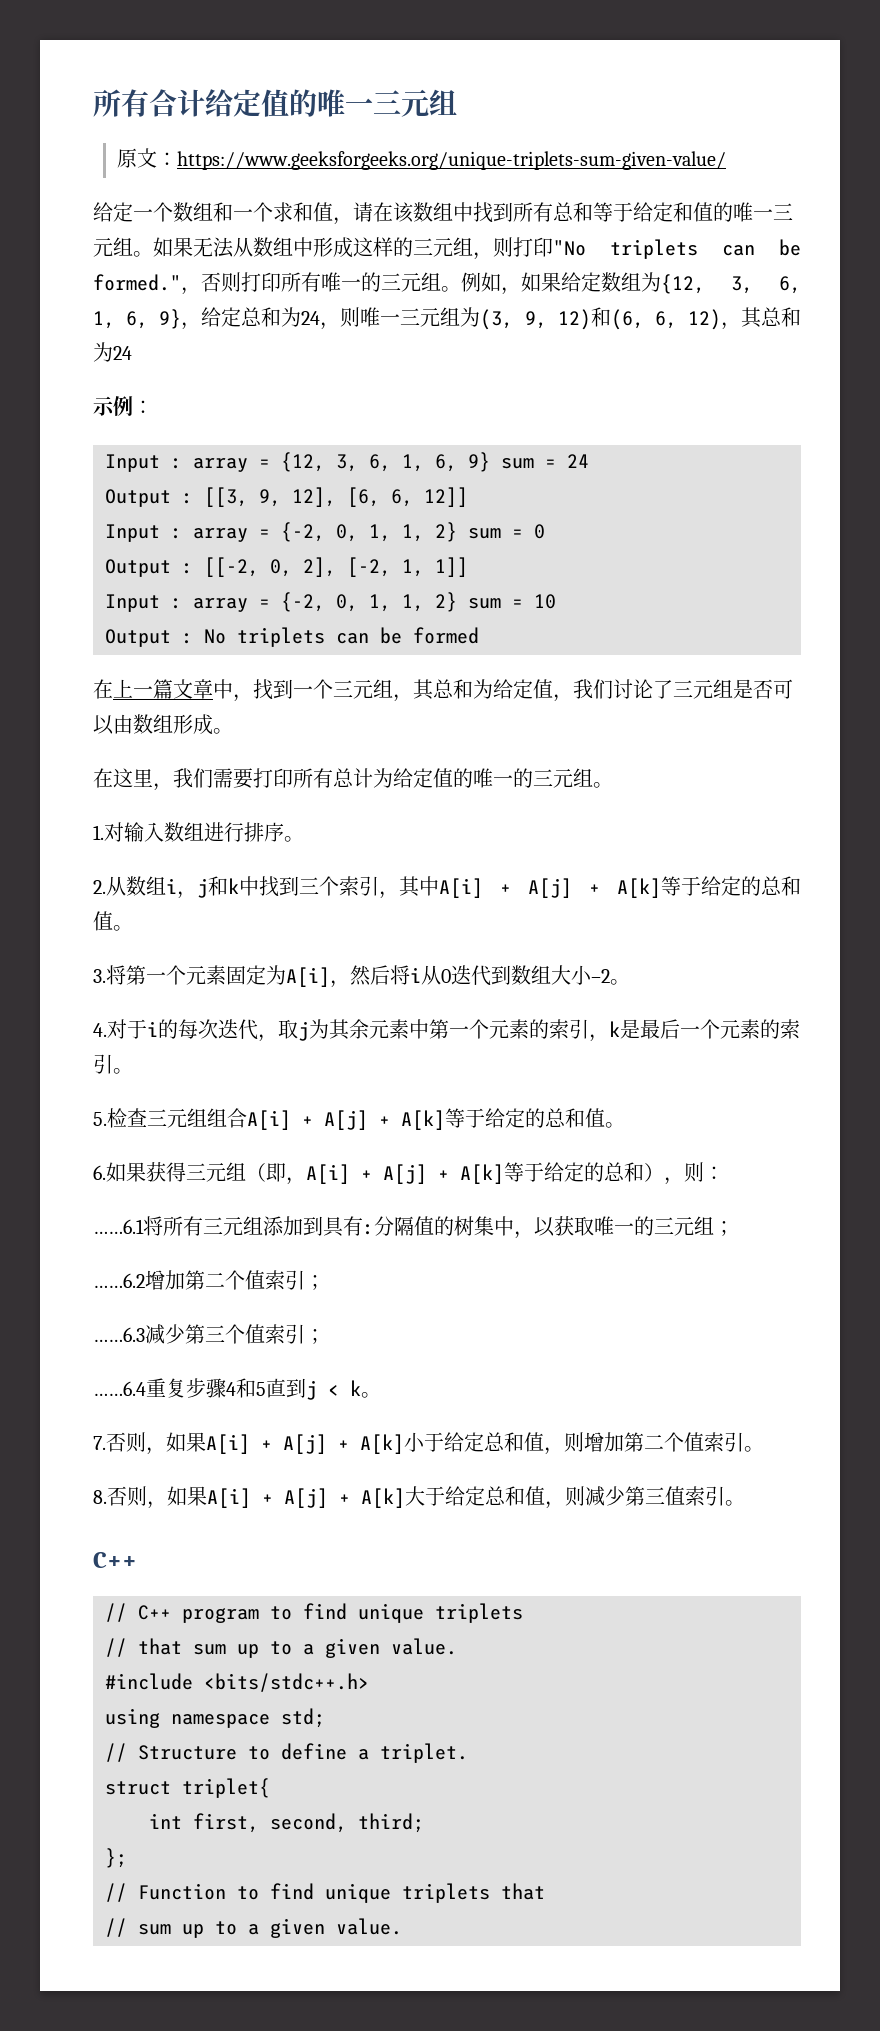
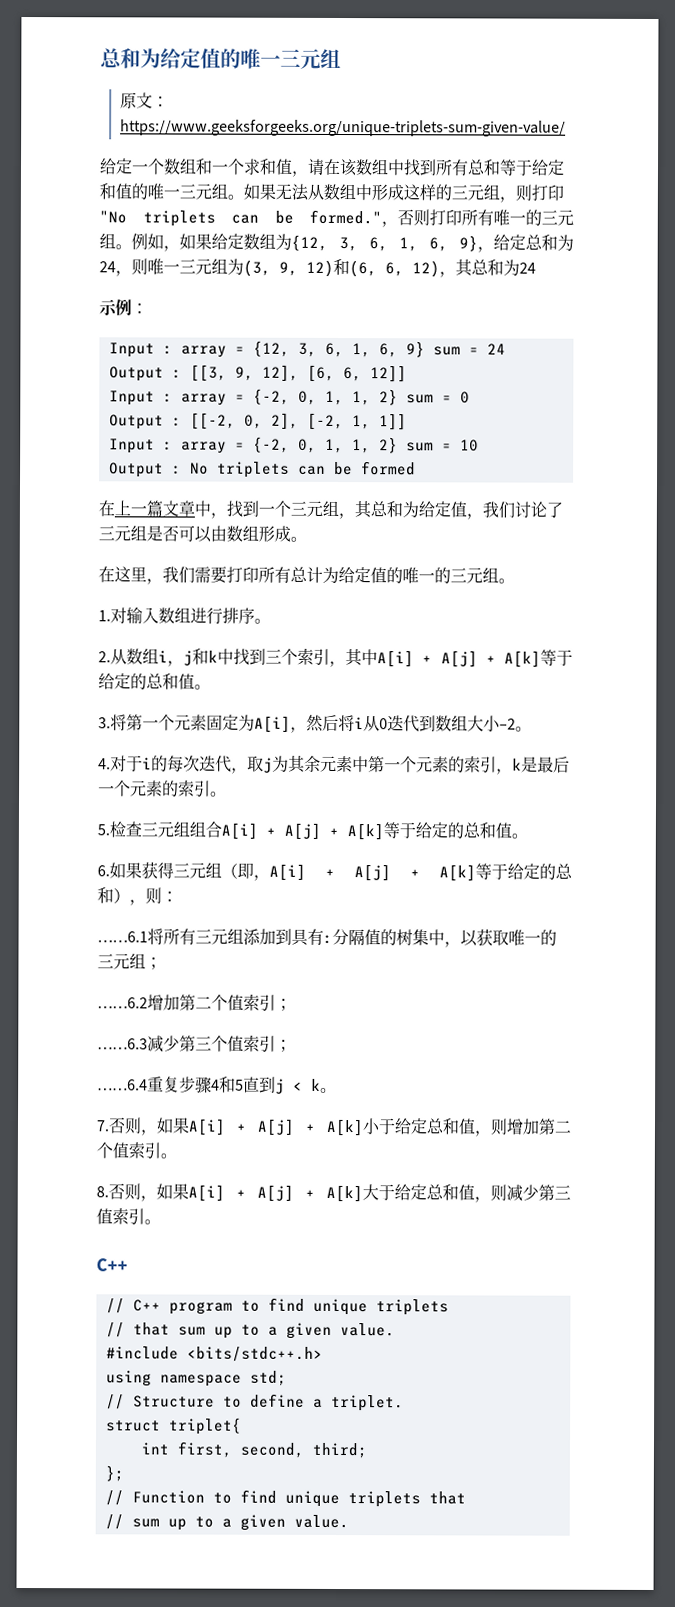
- 所有合计给定值的唯一三元组
+ 总和为给定值的唯一三元组

